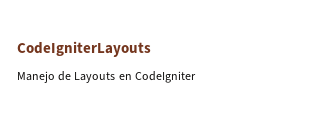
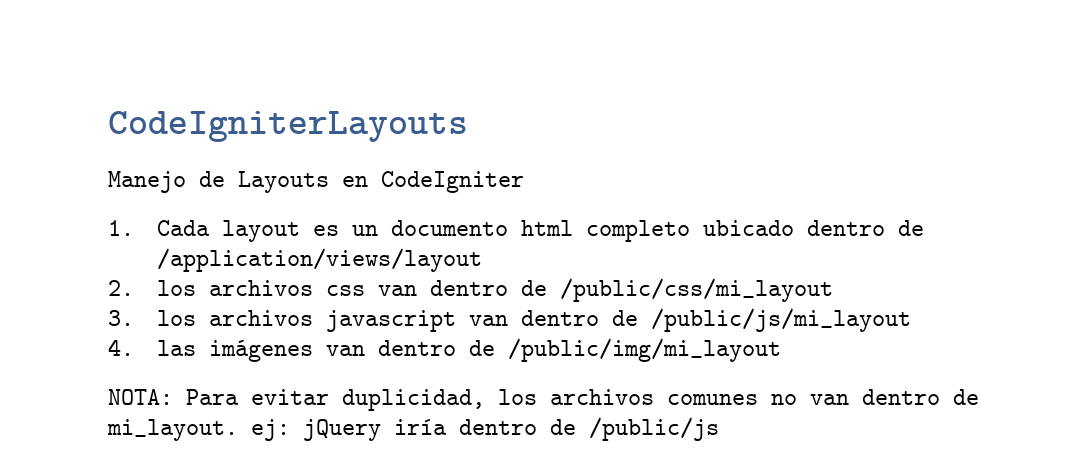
+ 1. Cada layout es un documento html completo ubicado dentro de /application/views/layout
+ 2. los archivos css van dentro de /public/css/mi_layout
+ 3. los archivos javascript van dentro de /public/js/mi_layout
+ 4. las imágenes van dentro de /public/img/mi_layout
+ NOTA: Para evitar duplicidad, los archivos comunes no van dentro de mi_layout. ej: jQuery iría dentro de /public/js

